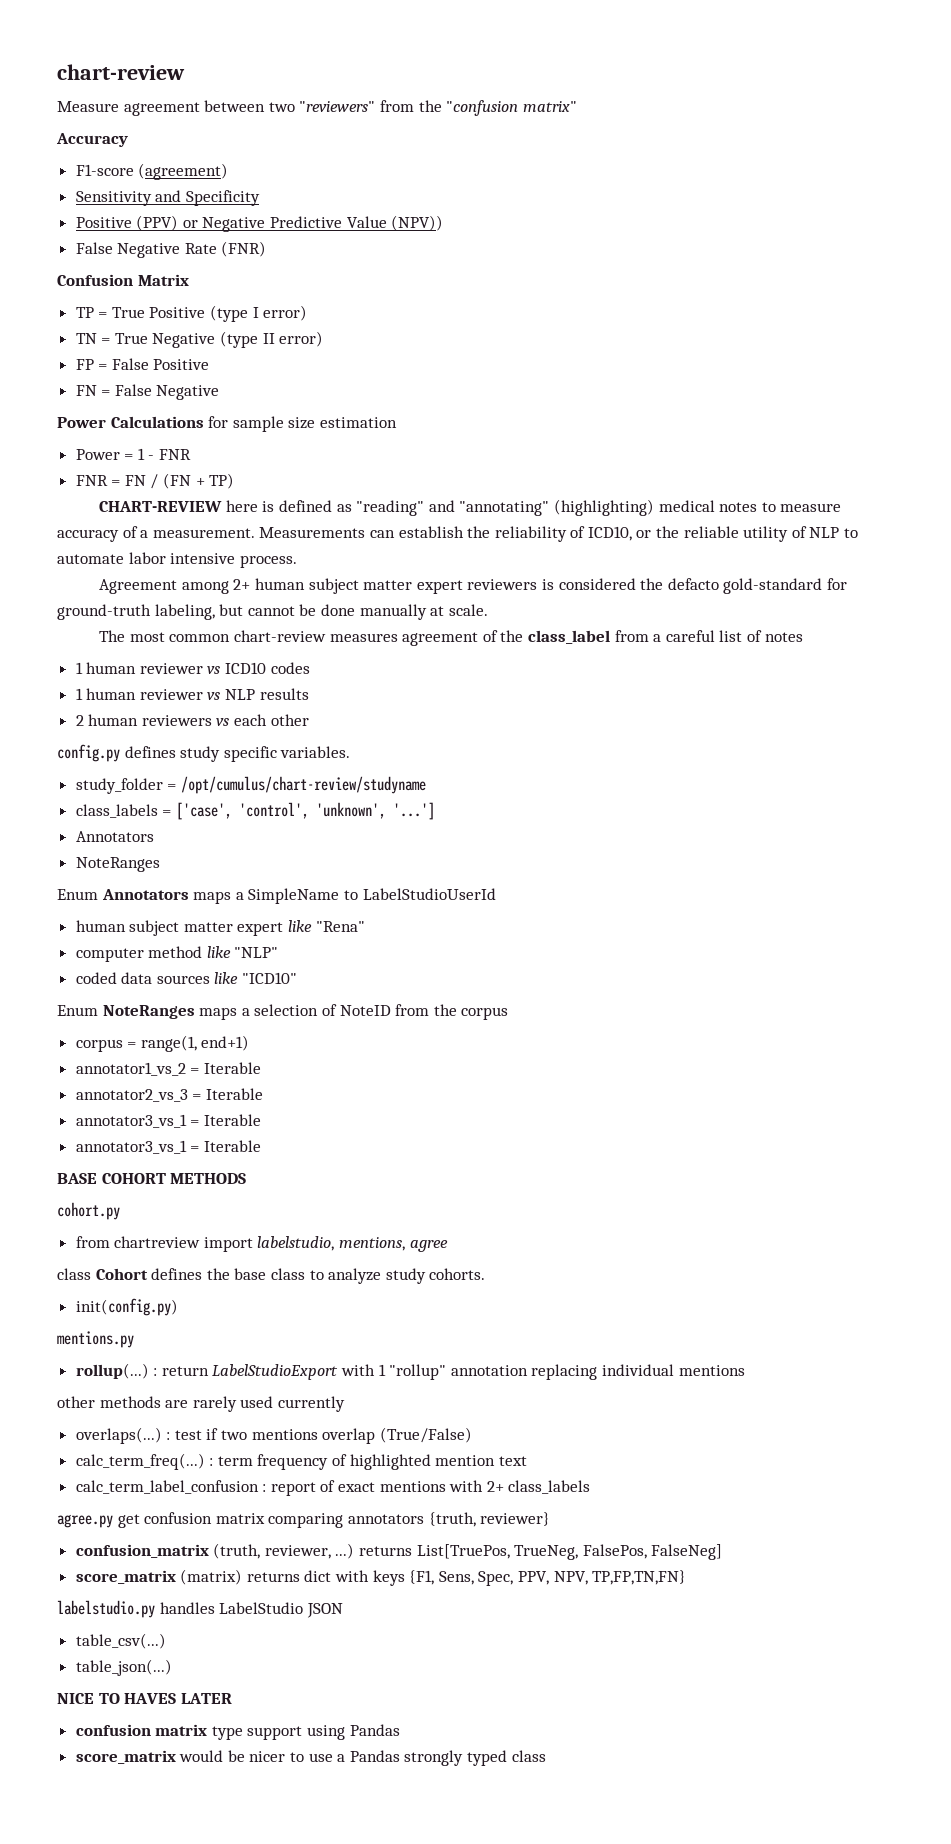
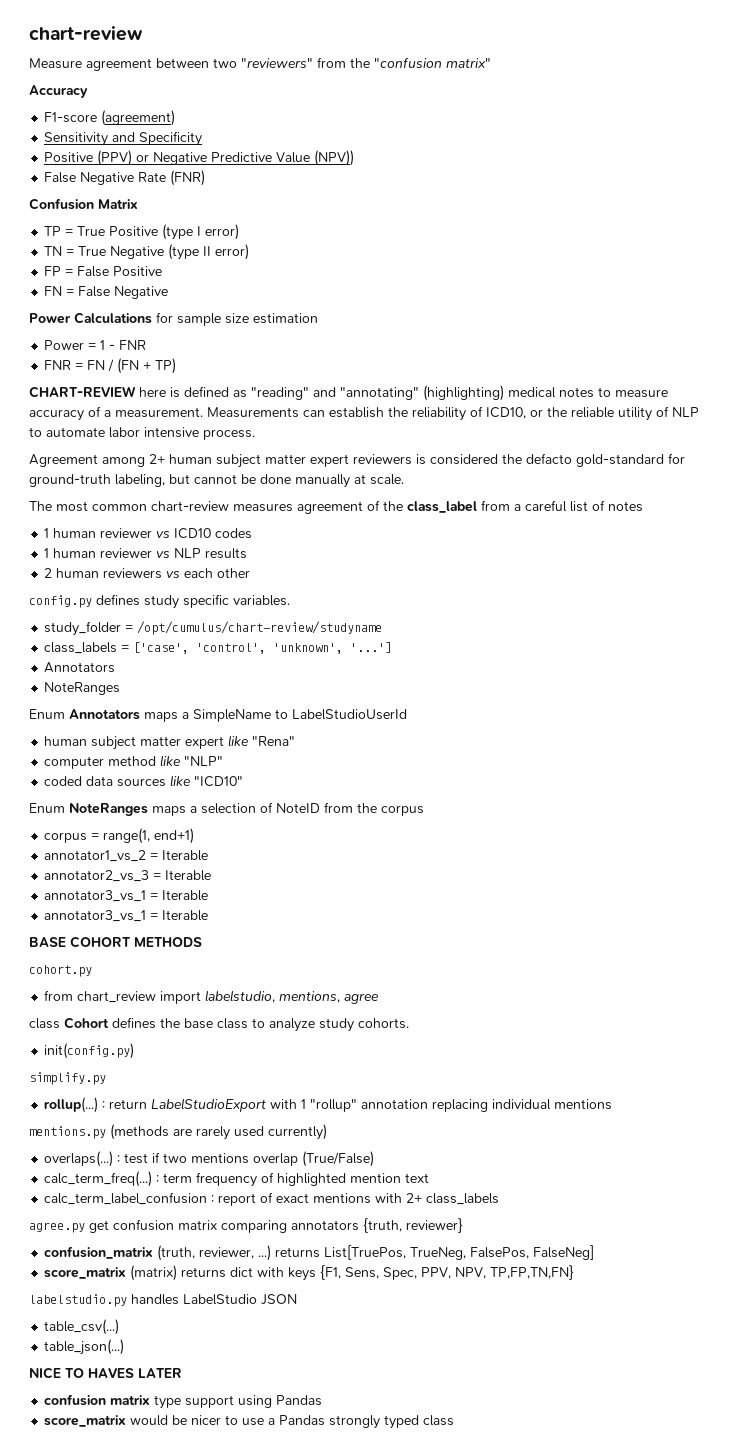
- from chartreview import labelstudio, mentions, agree
+ from chart_review import labelstudio, mentions, agree
- mentions.py
+ simplify.py
- other methods are rarely used currently
+ mentions.py (methods are rarely used currently)

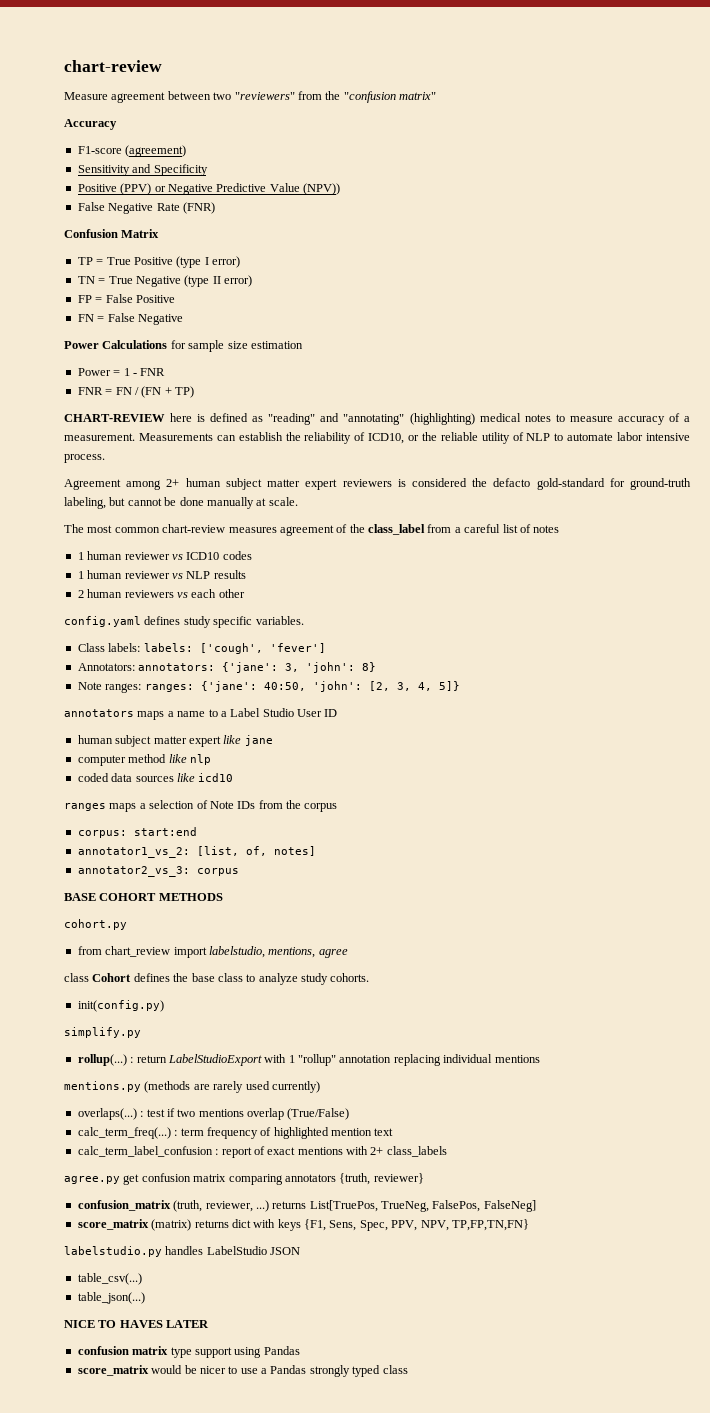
- config.py defines study specific variables.
+ config.yaml defines study specific variables.
- study_folder = /opt/cumulus/chart-review/studyname
- class_labels = ['case', 'control', 'unknown', '...']
- Annotators
- NoteRanges
- Enum Annotators maps a SimpleName to LabelStudioUserId
+ Class labels: labels: ['cough', 'fever']
+ Annotators: annotators: {'jane': 3, 'john': 8}
+ Note ranges: ranges: {'jane': 40:50, 'john': [2, 3, 4, 5]}
+ annotators maps a name to a Label Studio User ID
- human subject matter expert like "Rena"
+ human subject matter expert like jane
- computer method like "NLP"
+ computer method like nlp
- coded data sources like "ICD10"
- Enum NoteRanges maps a selection of NoteID from the corpus
+ coded data sources like icd10
+ ranges maps a selection of Note IDs from the corpus
- corpus = range(1, end+1)
- annotator1_vs_2 = Iterable
- annotator2_vs_3 = Iterable
- annotator3_vs_1 = Iterable
- annotator3_vs_1 = Iterable
+ corpus: start:end
+ annotator1_vs_2: [list, of, notes]
+ annotator2_vs_3: corpus

